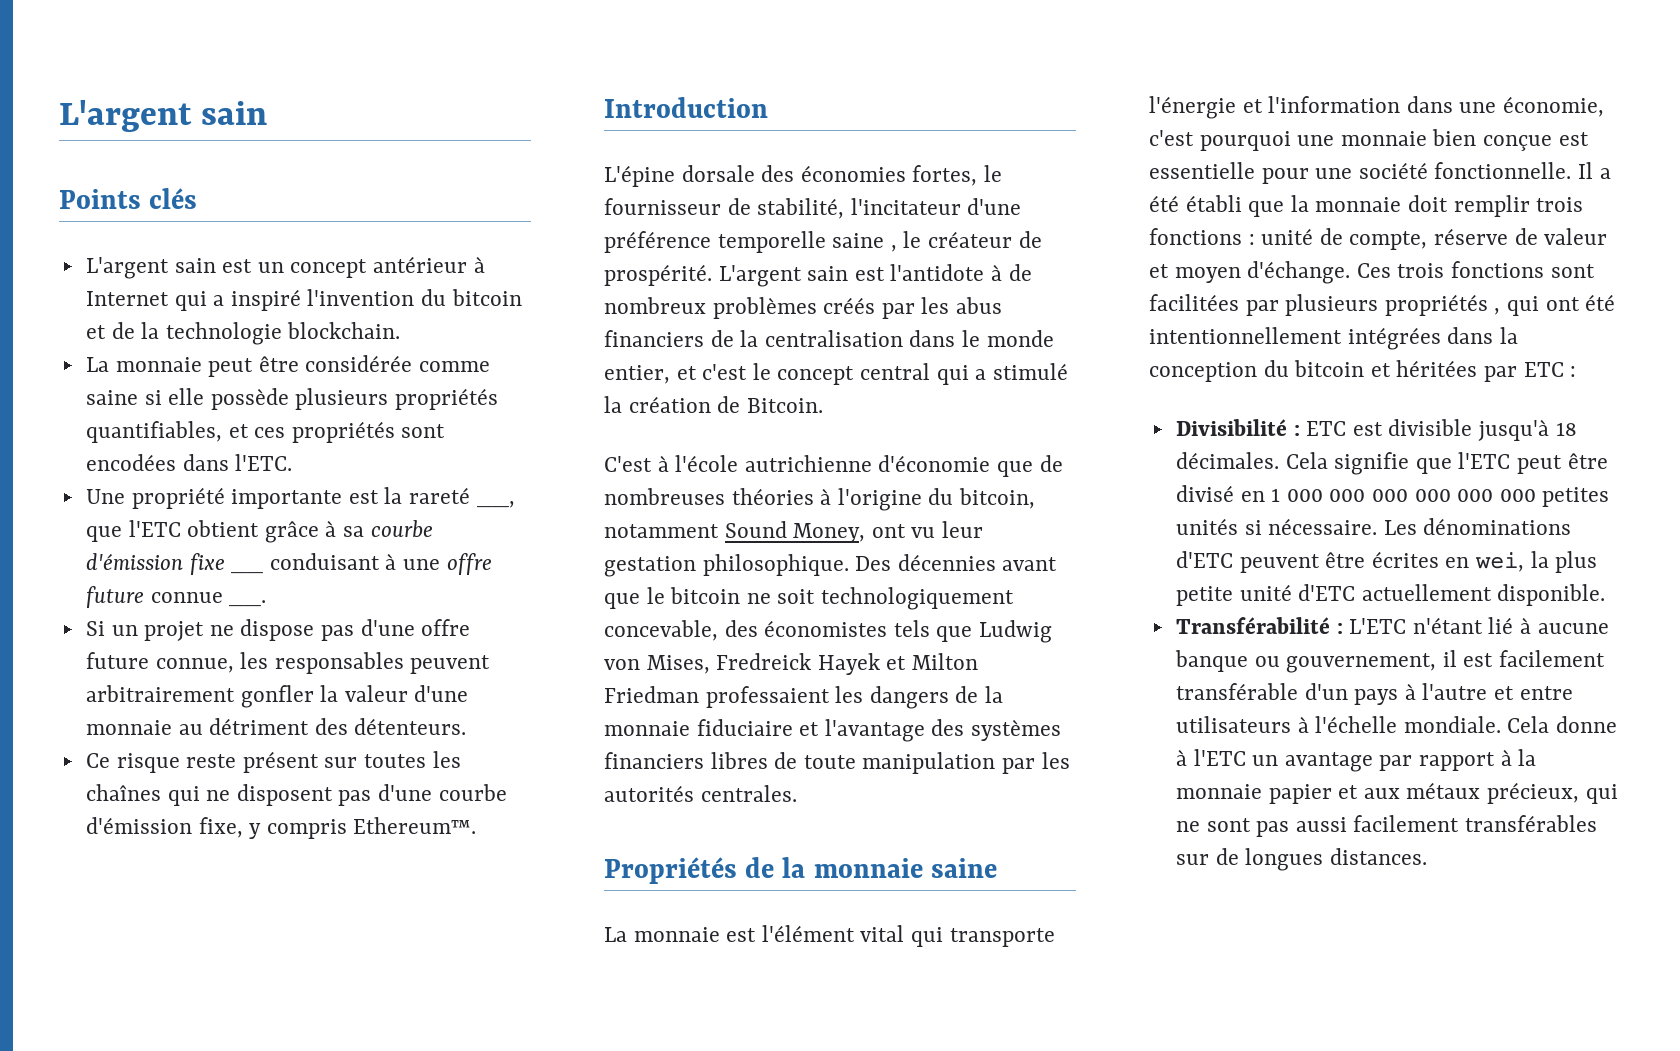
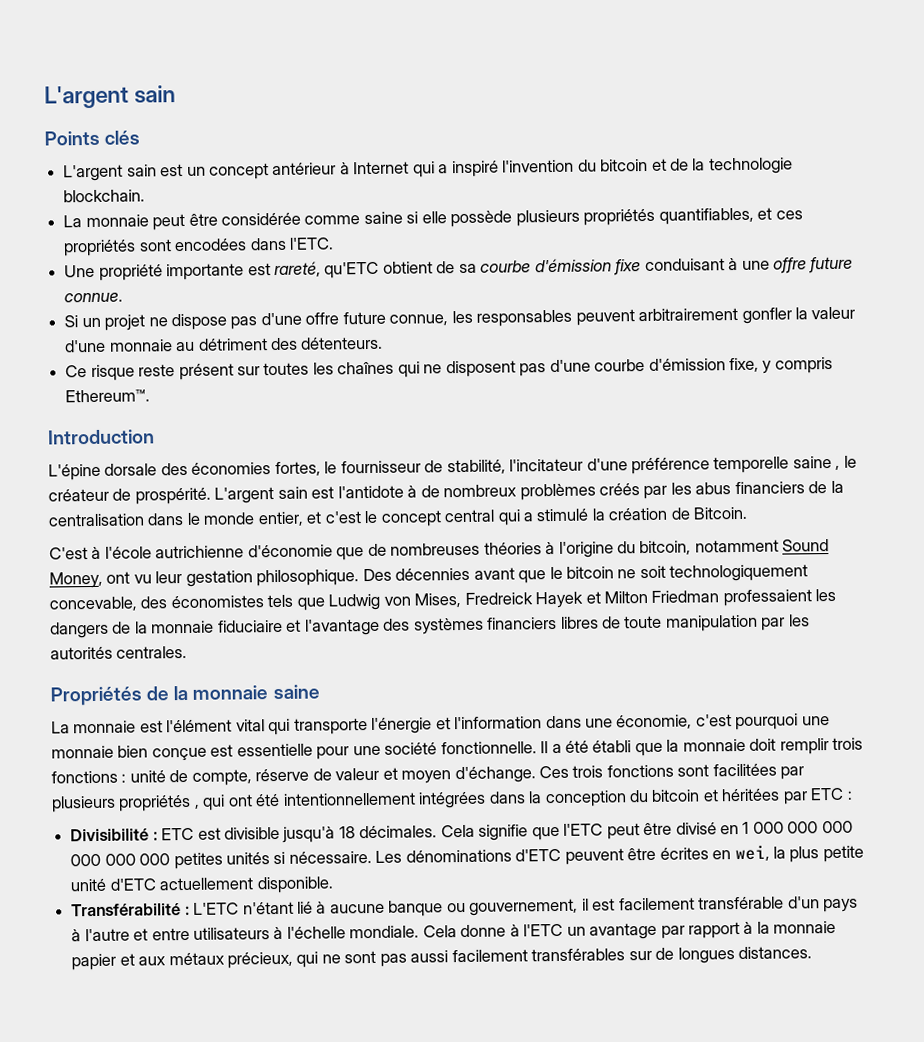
- Une propriété importante est la rareté __, que l'ETC obtient grâce à sa courbe d'émission fixe __ conduisant à une offre future connue __.
+ Une propriété importante est rareté, qu'ETC obtient de sa courbe d'émission fixe conduisant à une offre future connue.

